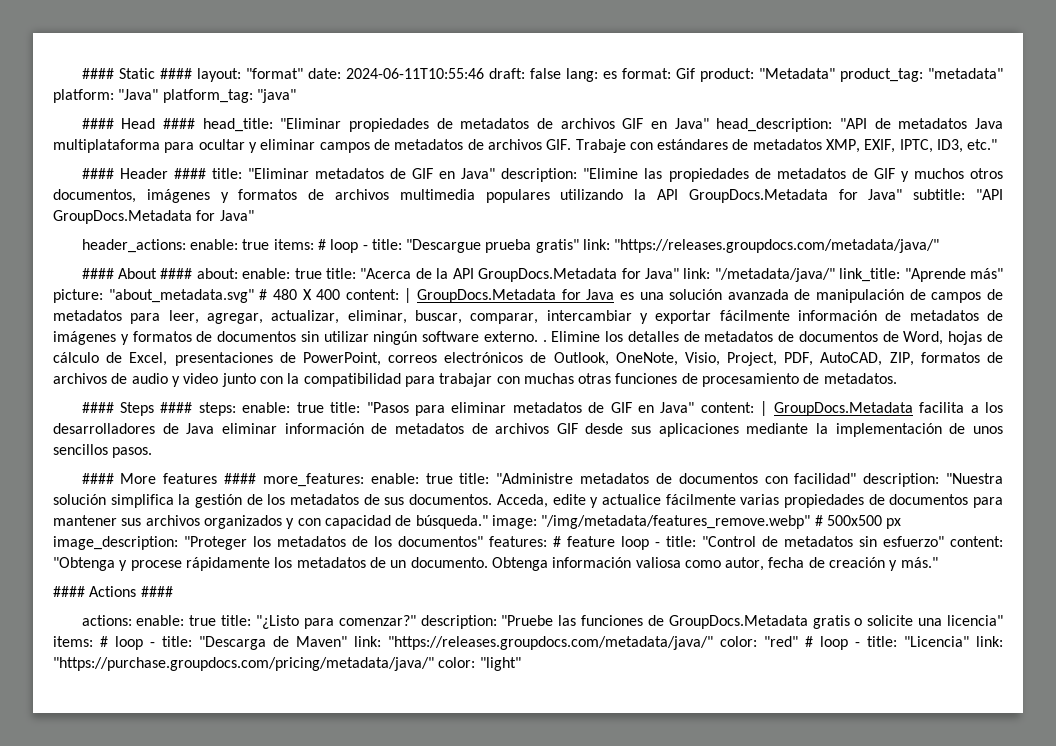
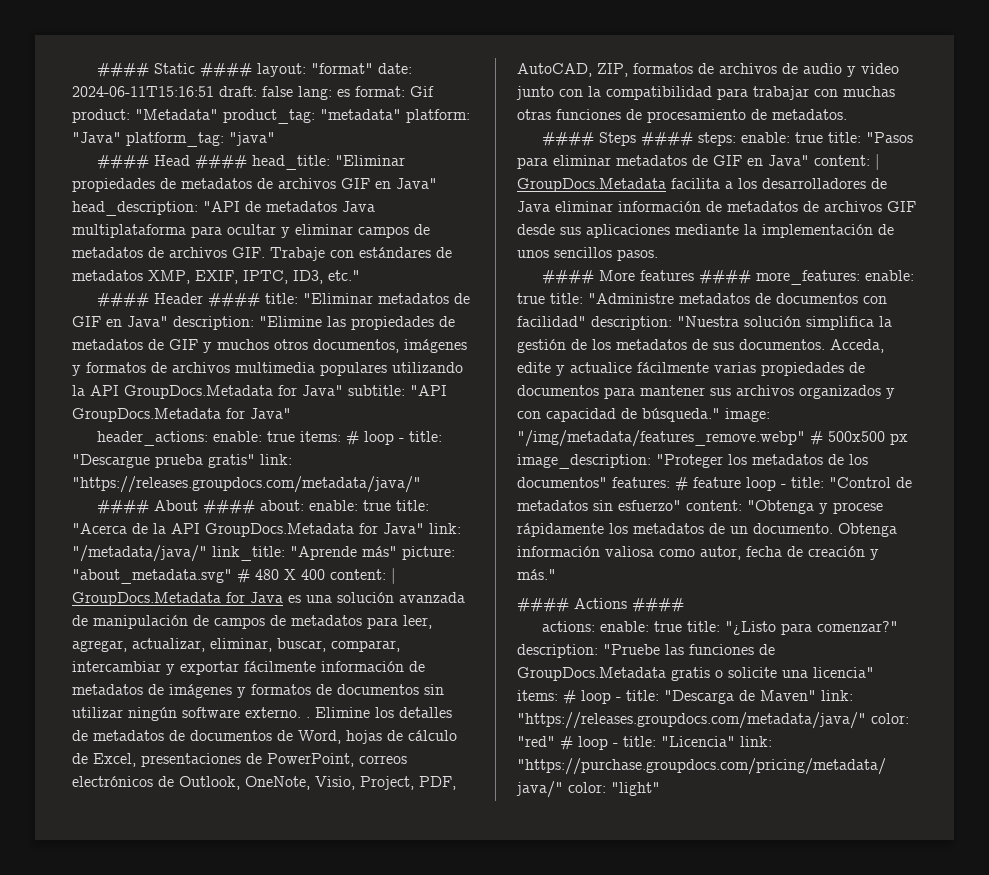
- #### Static #### layout: "format" date: 2024-06-11T10:55:46 draft: false lang: es format: Gif product: "Metadata" product_tag: "metadata" platform: "Java" platform_tag: "java"
+ #### Static #### layout: "format" date: 2024-06-11T15:16:51 draft: false lang: es format: Gif product: "Metadata" product_tag: "metadata" platform: "Java" platform_tag: "java"

